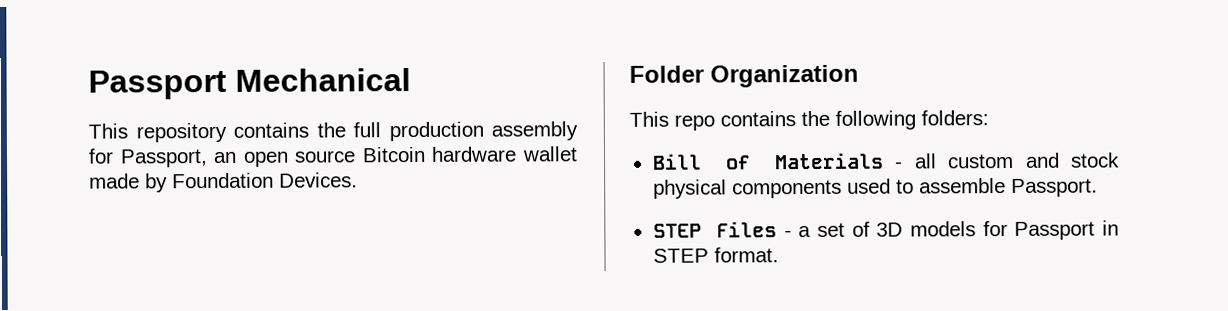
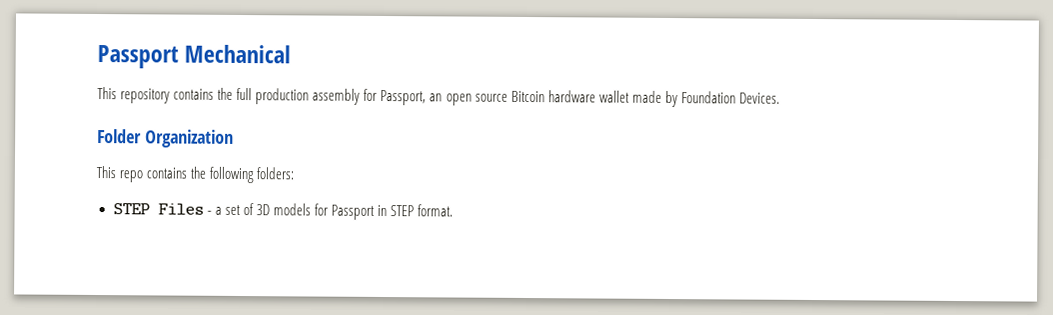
- Bill of Materials - all custom and stock physical components used to assemble Passport.

